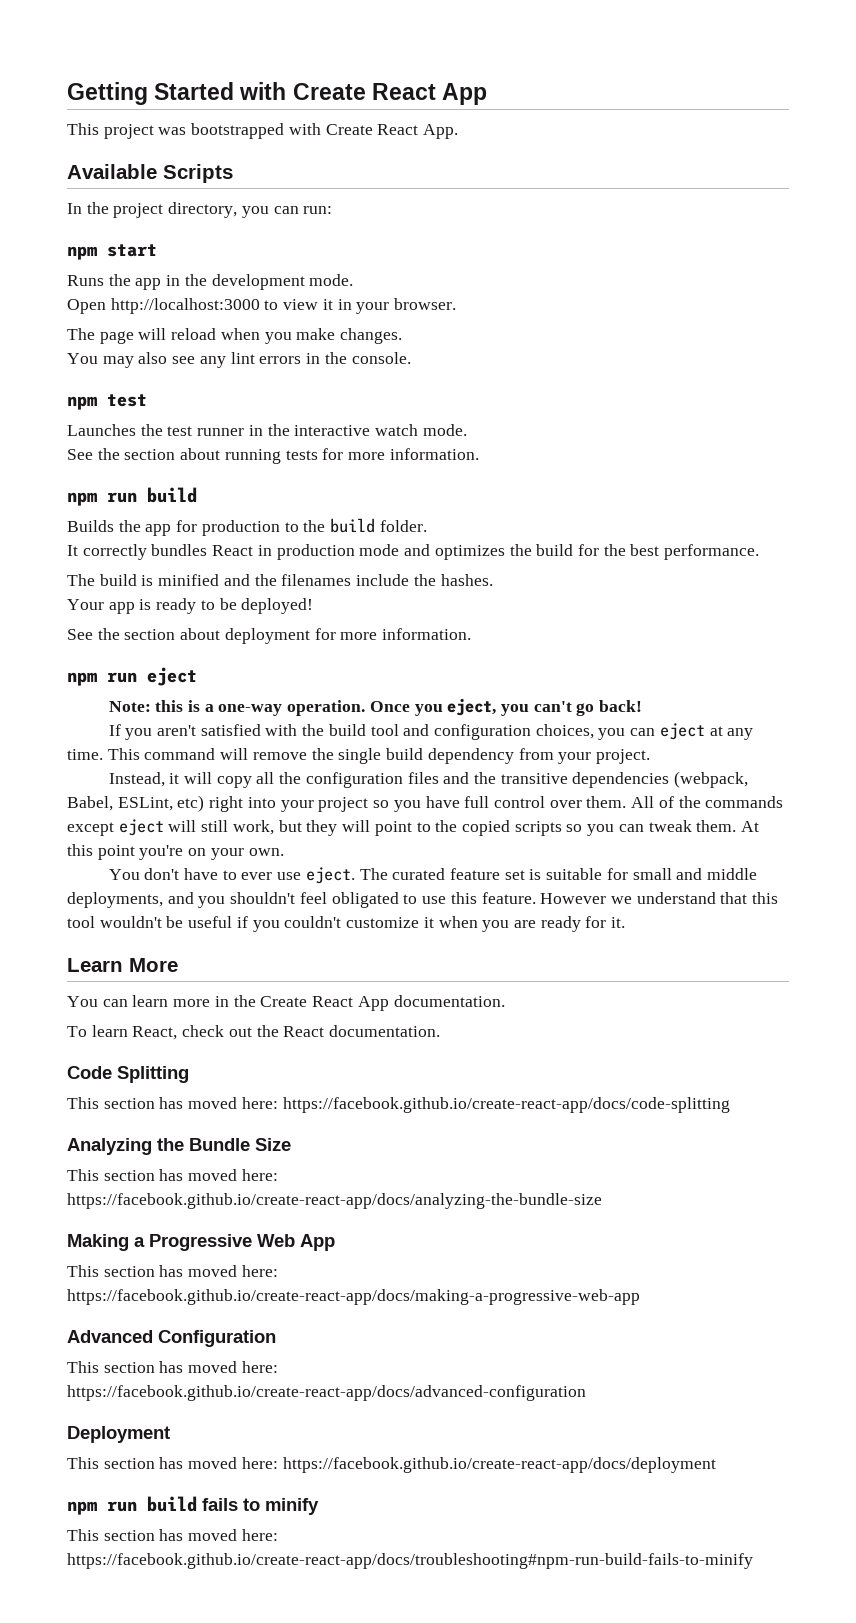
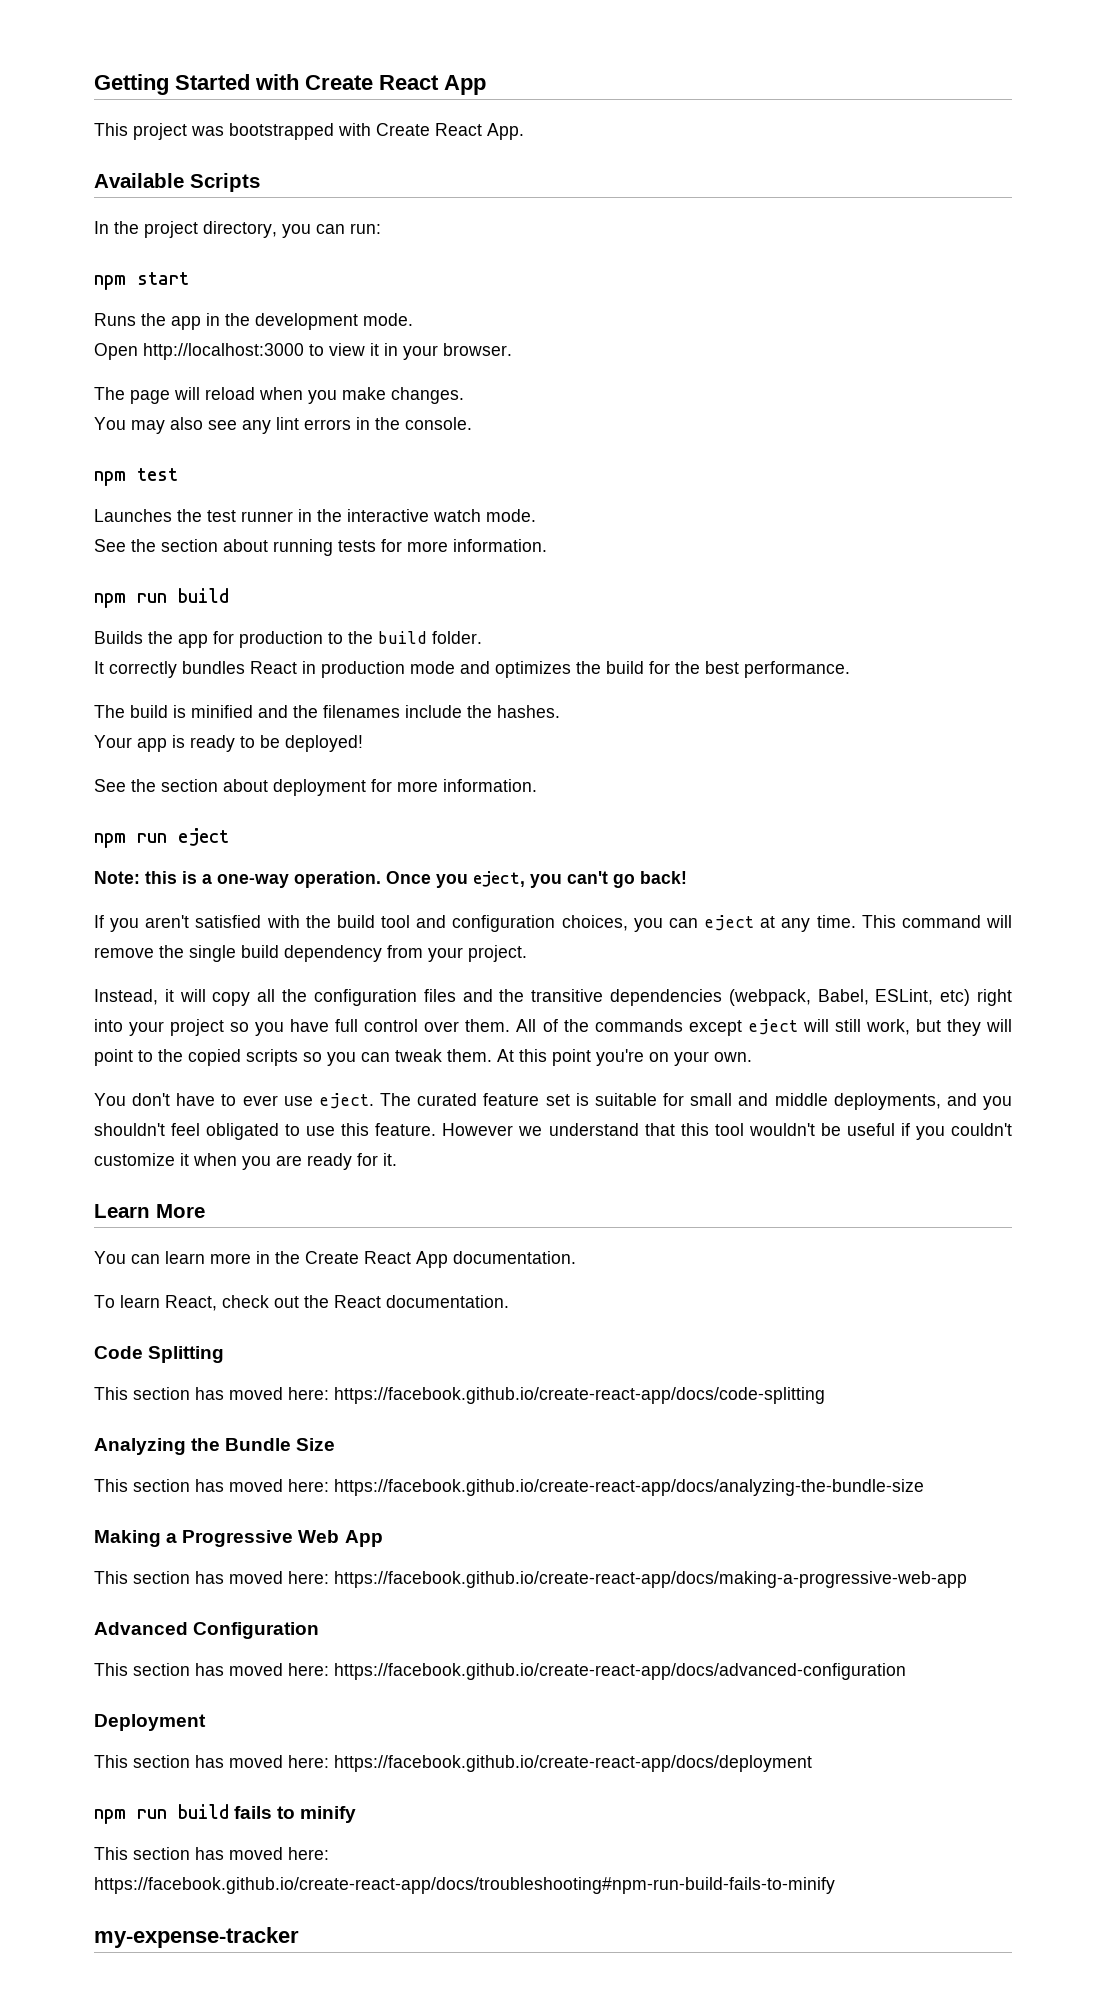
+ my-expense-tracker

